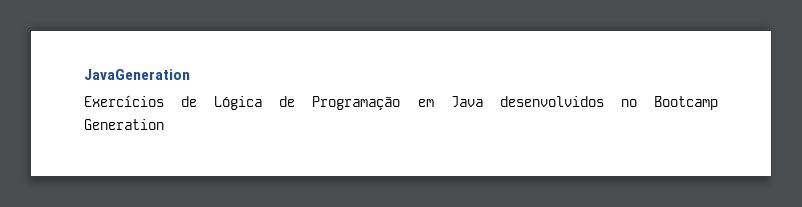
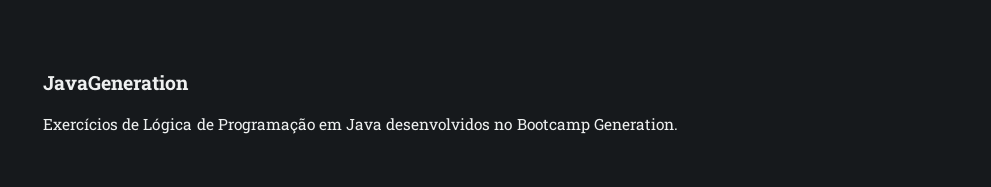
- Exercícios de Lógica de Programação em Java desenvolvidos no Bootcamp Generation
+ Exercícios de Lógica de Programação em Java desenvolvidos no Bootcamp Generation.

